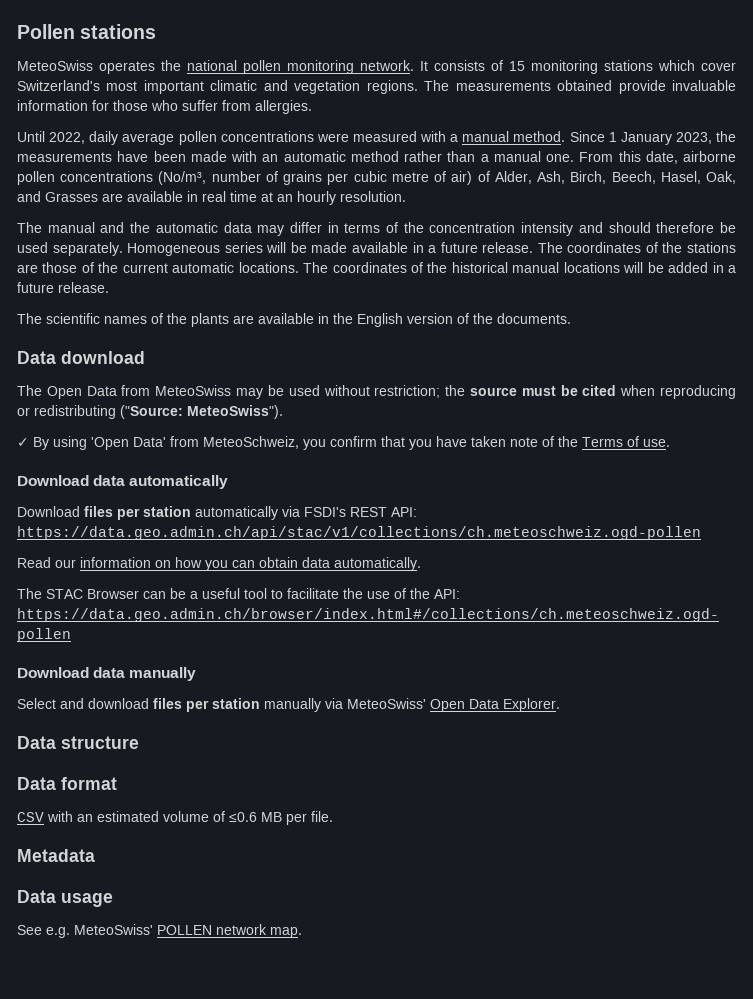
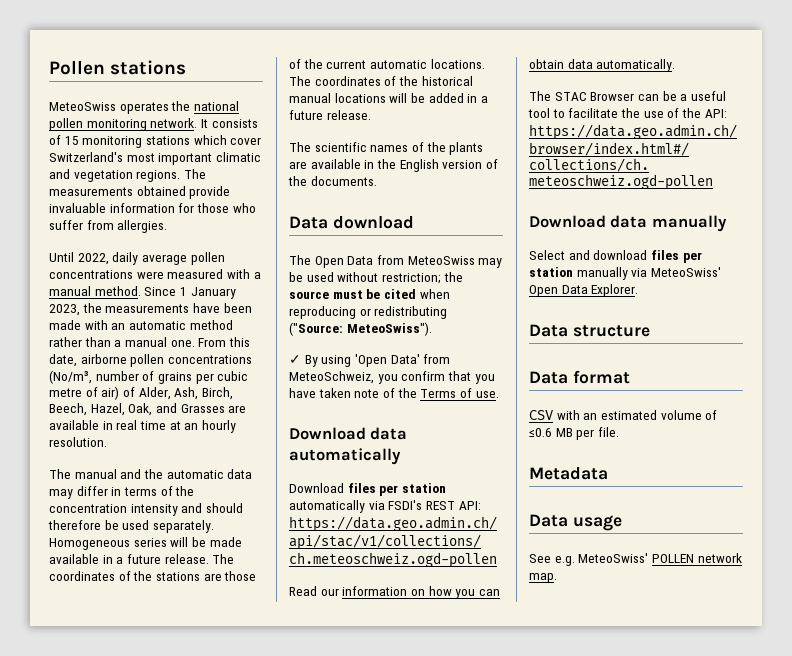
- From this date, airborne pollen concentrations (No/m³, number of grains per cubic metre of air) of Alder, Ash, Birch, Beech, Hasel, Oak, and Grasses are available in real time at an hourly resolution.
+ From this date, airborne pollen concentrations (No/m³, number of grains per cubic metre of air) of Alder, Ash, Birch, Beech, Hazel, Oak, and Grasses are available in real time at an hourly resolution.

